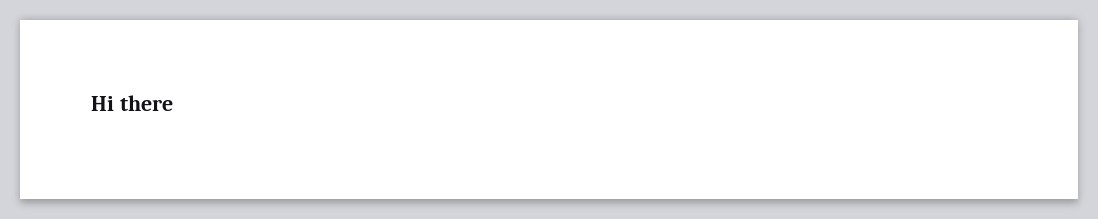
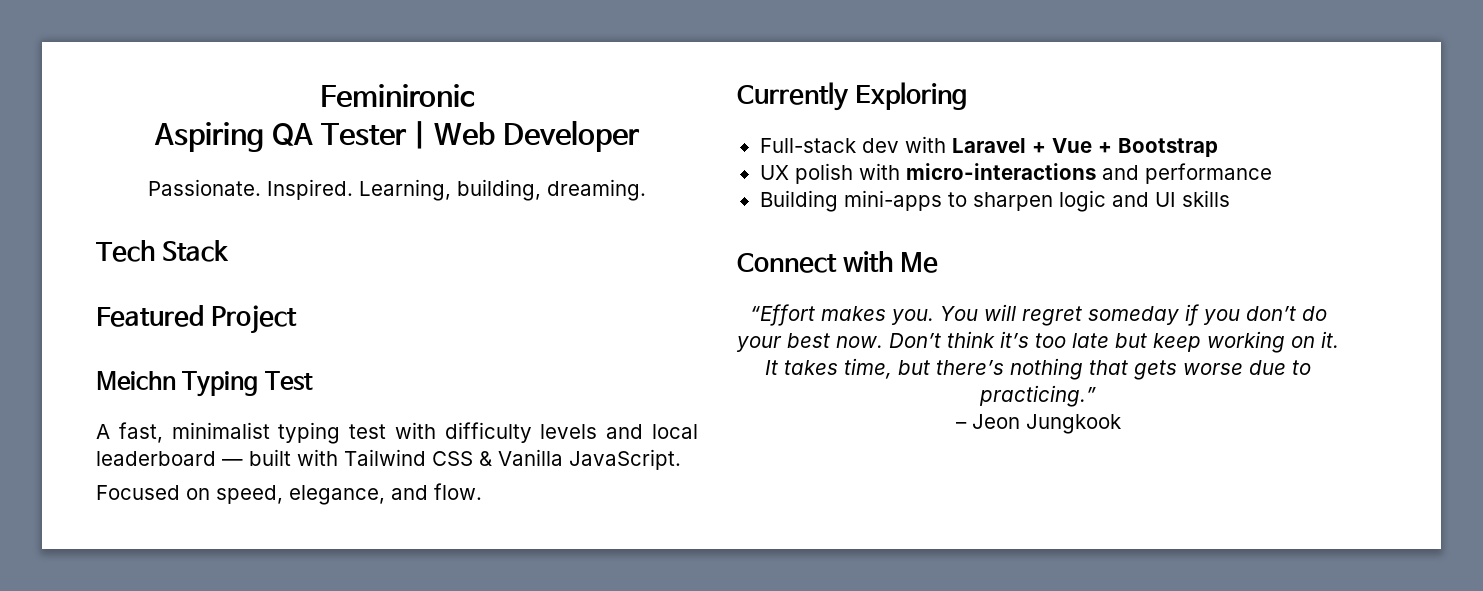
- Hi there
+ Feminironic
+ Aspiring QA Tester | Web Developer
+ Passionate. Inspired. Learning, building, dreaming.
+ Tech Stack
+ Featured Project
+ Meichn Typing Test
+ A fast, minimalist typing test with difficulty levels and local leaderboard — built with Tailwind CSS & Vanilla JavaScript.
+ Focused on speed, elegance, and flow.
+ Currently Exploring
+ Full-stack dev with Laravel + Vue + Bootstrap
+ UX polish with micro-interactions and performance
+ Building mini-apps to sharpen logic and UI skills
+ Connect with Me
+ “Effort makes you. You will regret someday if you don’t do your best now. Don’t think it’s too late but keep working on it. It takes time, but there’s nothing that gets worse due to practicing.”
+ – Jeon Jungkook

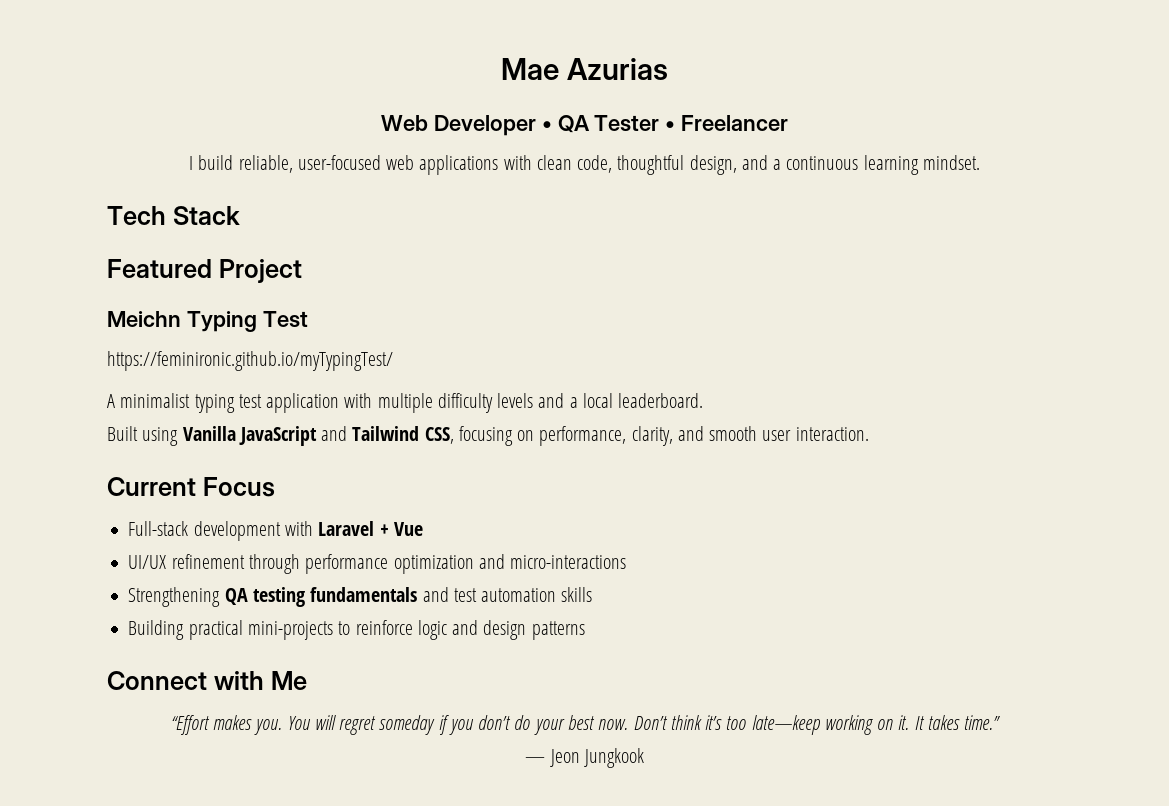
- Feminironic
- Aspiring QA Tester | Web Developer
- Passionate. Inspired. Learning, building, dreaming.
+ Mae Azurias
+ Web Developer • QA Tester • Freelancer
+ I build reliable, user-focused web applications with clean code, thoughtful design, and a continuous learning mindset.
+ https://feminironic.github.io/myTypingTest/
- A fast, minimalist typing test with difficulty levels and local leaderboard — built with Tailwind CSS & Vanilla JavaScript.
- Focused on speed, elegance, and flow.
- Currently Exploring
+ A minimalist typing test application with multiple difficulty levels and a local leaderboard.
+ Built using Vanilla JavaScript and Tailwind CSS, focusing on performance, clarity, and smooth user interaction.
+ Current Focus
- Full-stack dev with Laravel + Vue + Bootstrap
- UX polish with micro-interactions and performance
- Building mini-apps to sharpen logic and UI skills
+ Full-stack development with Laravel + Vue
+ UI/UX refinement through performance optimization and micro-interactions
+ Strengthening QA testing fundamentals and test automation skills
+ Building practical mini-projects to reinforce logic and design patterns
- Don’t think it’s too late but keep working on it.
+ Don’t think it’s too late—keep working on it.
- It takes time, but there’s nothing that gets worse due to practicing.”
- – Jeon Jungkook
+ It takes time.”
+ — Jeon Jungkook

